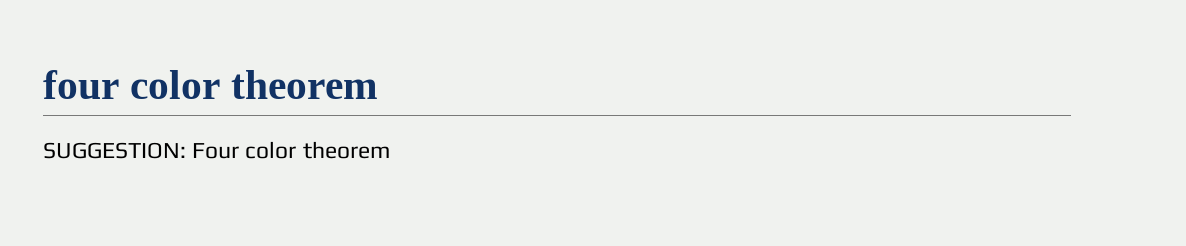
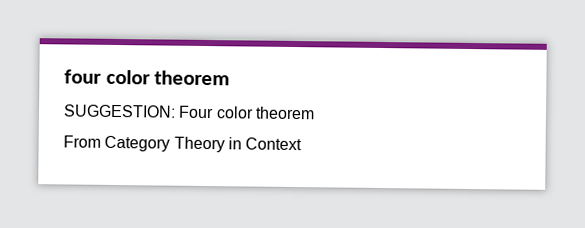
+ From Category Theory in Context

